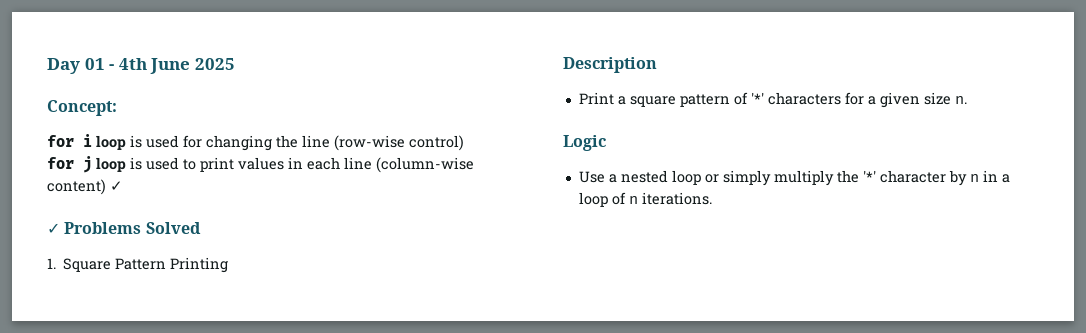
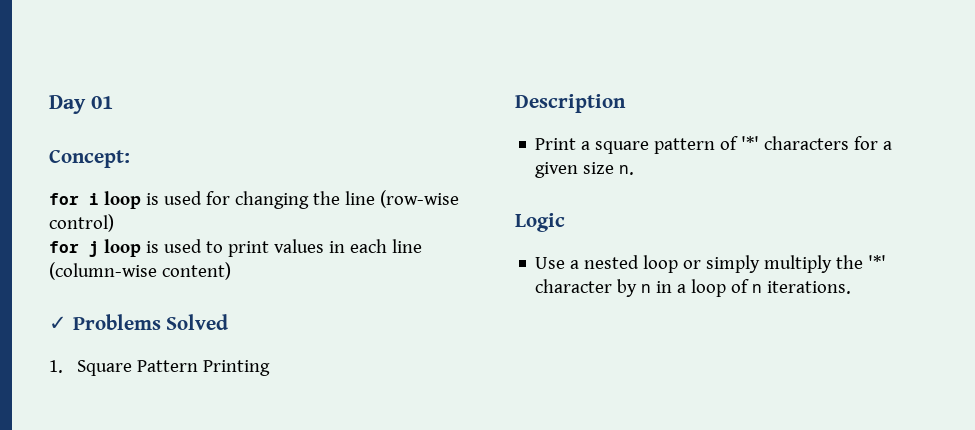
- Day 01 - 4th June 2025
+ Day 01
- for j loop is used to print values in each line (column-wise content) ✓
+ for j loop is used to print values in each line (column-wise content)

